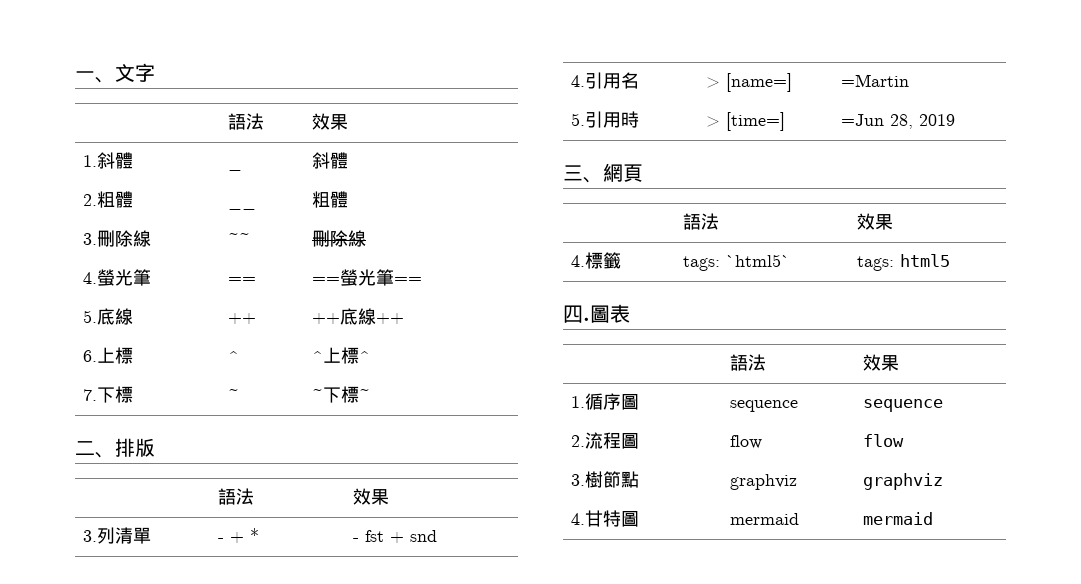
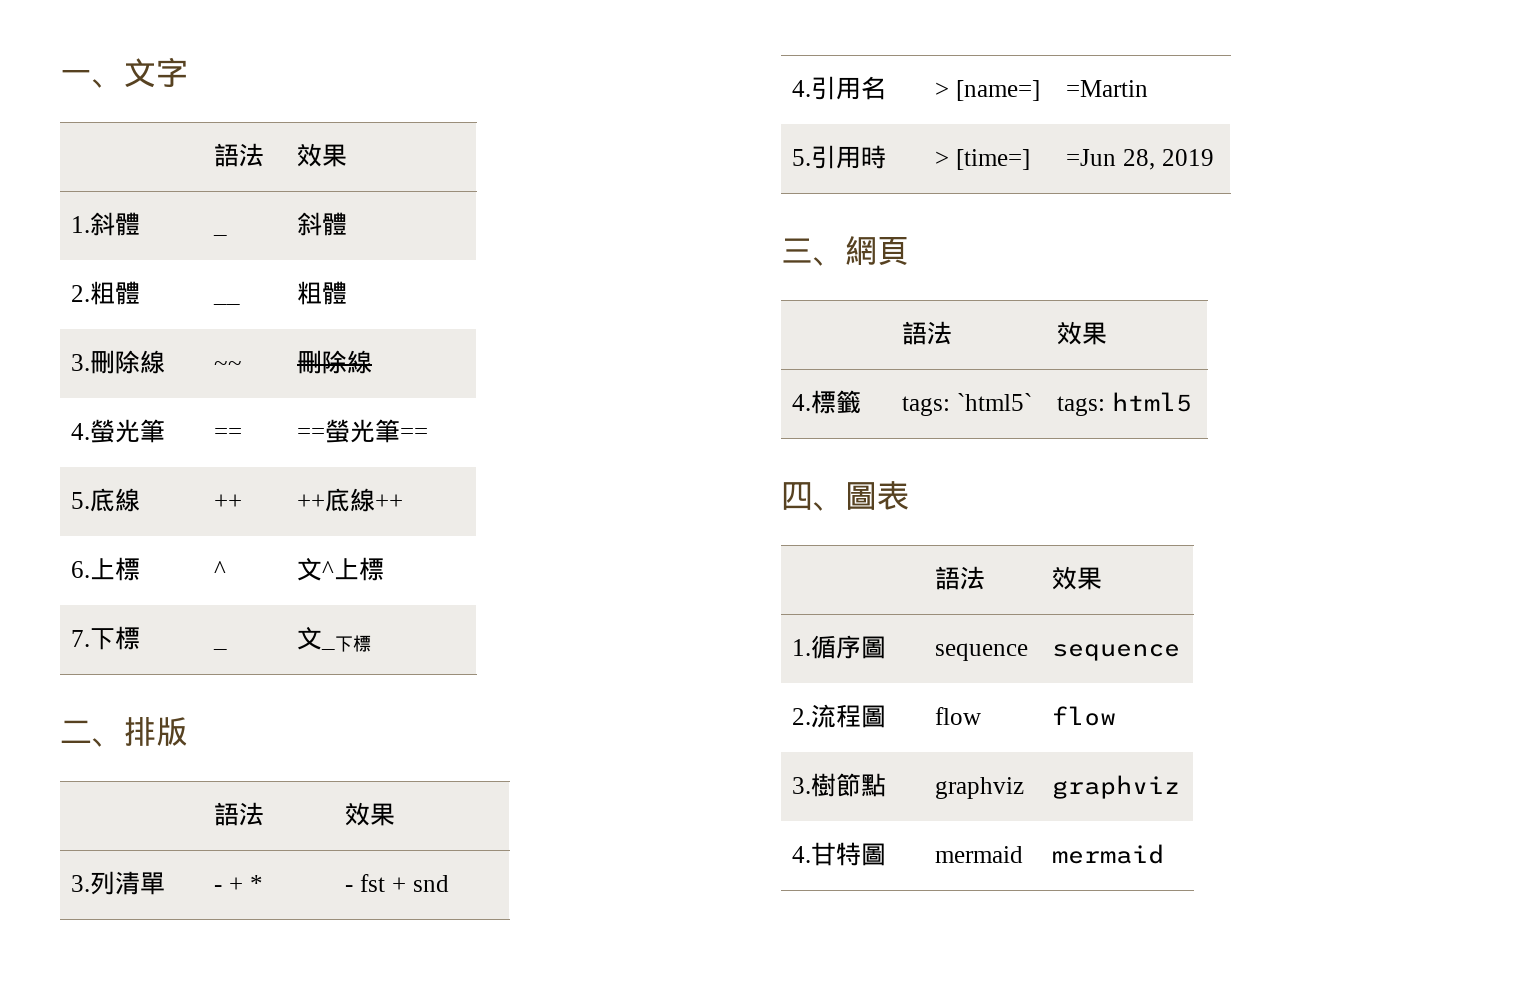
- 6.上標 | ^ | ^上標^
+ 6.上標 | ^ | 文^上標
- 7.下標 | ~ | ~下標~
+ 7.下標 | _ | 文_下標
- 四.圖表
+ 四、圖表

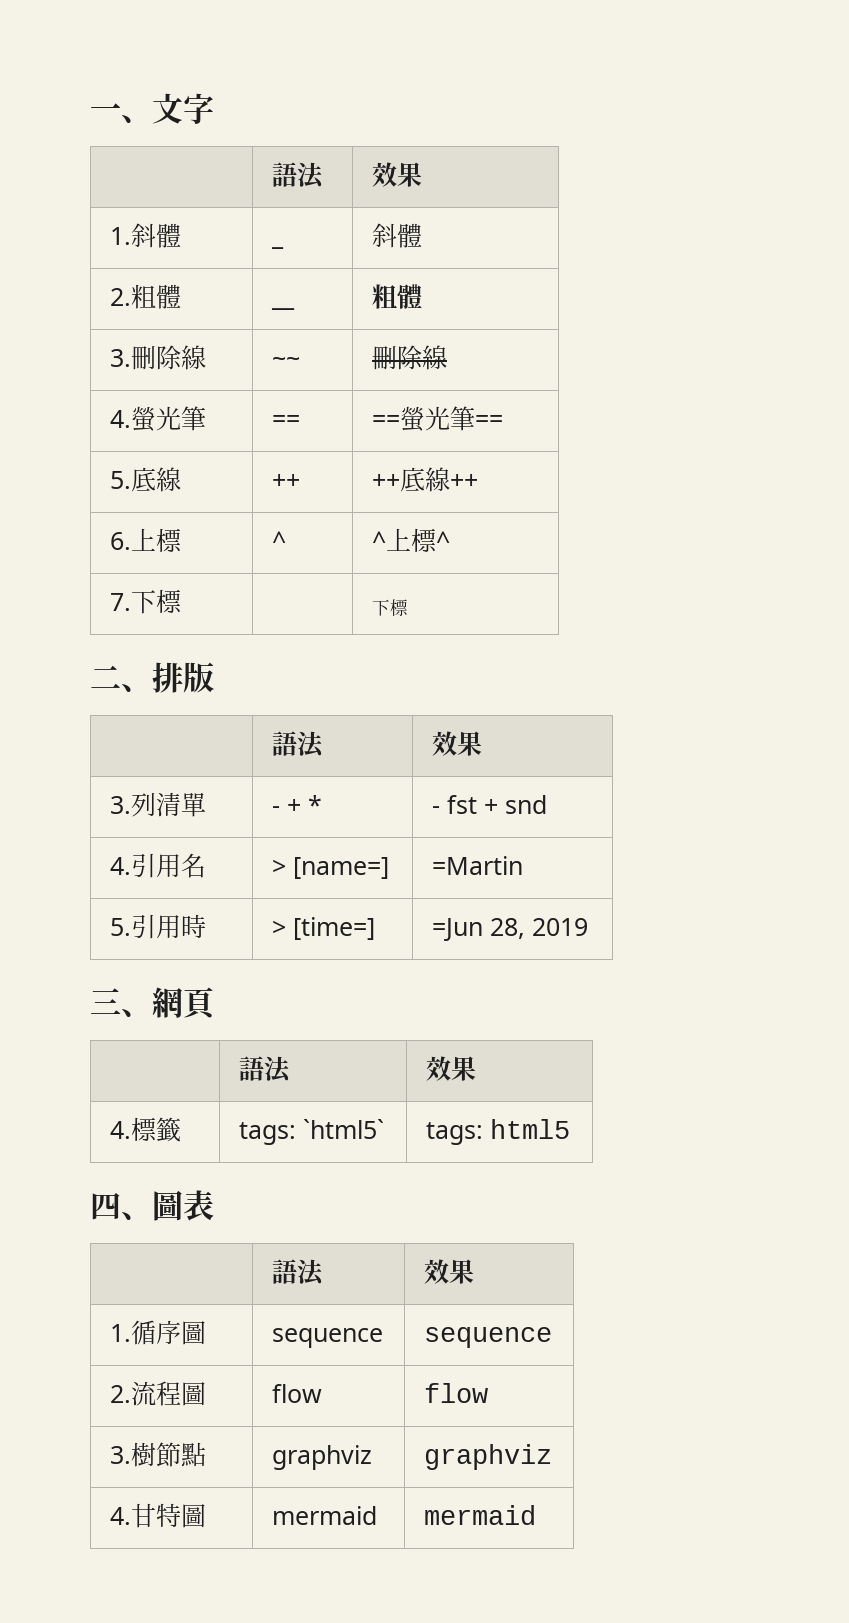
- 6.上標 | ^ | 文^上標
+ 6.上標 | ^ | ^上標^
- 7.下標 | _ | 文_下標
+ 7.下標 | | 下標

